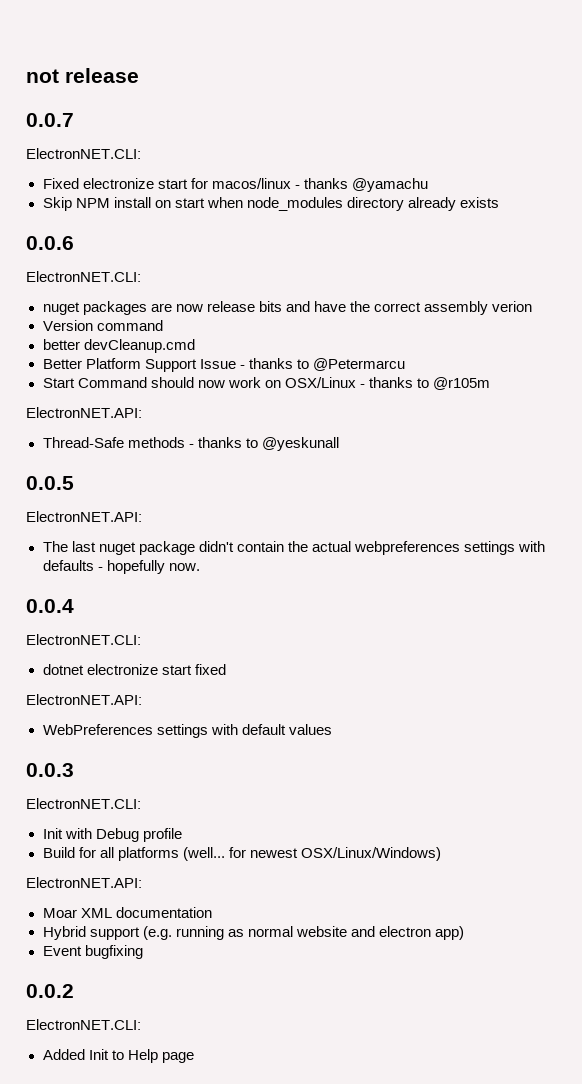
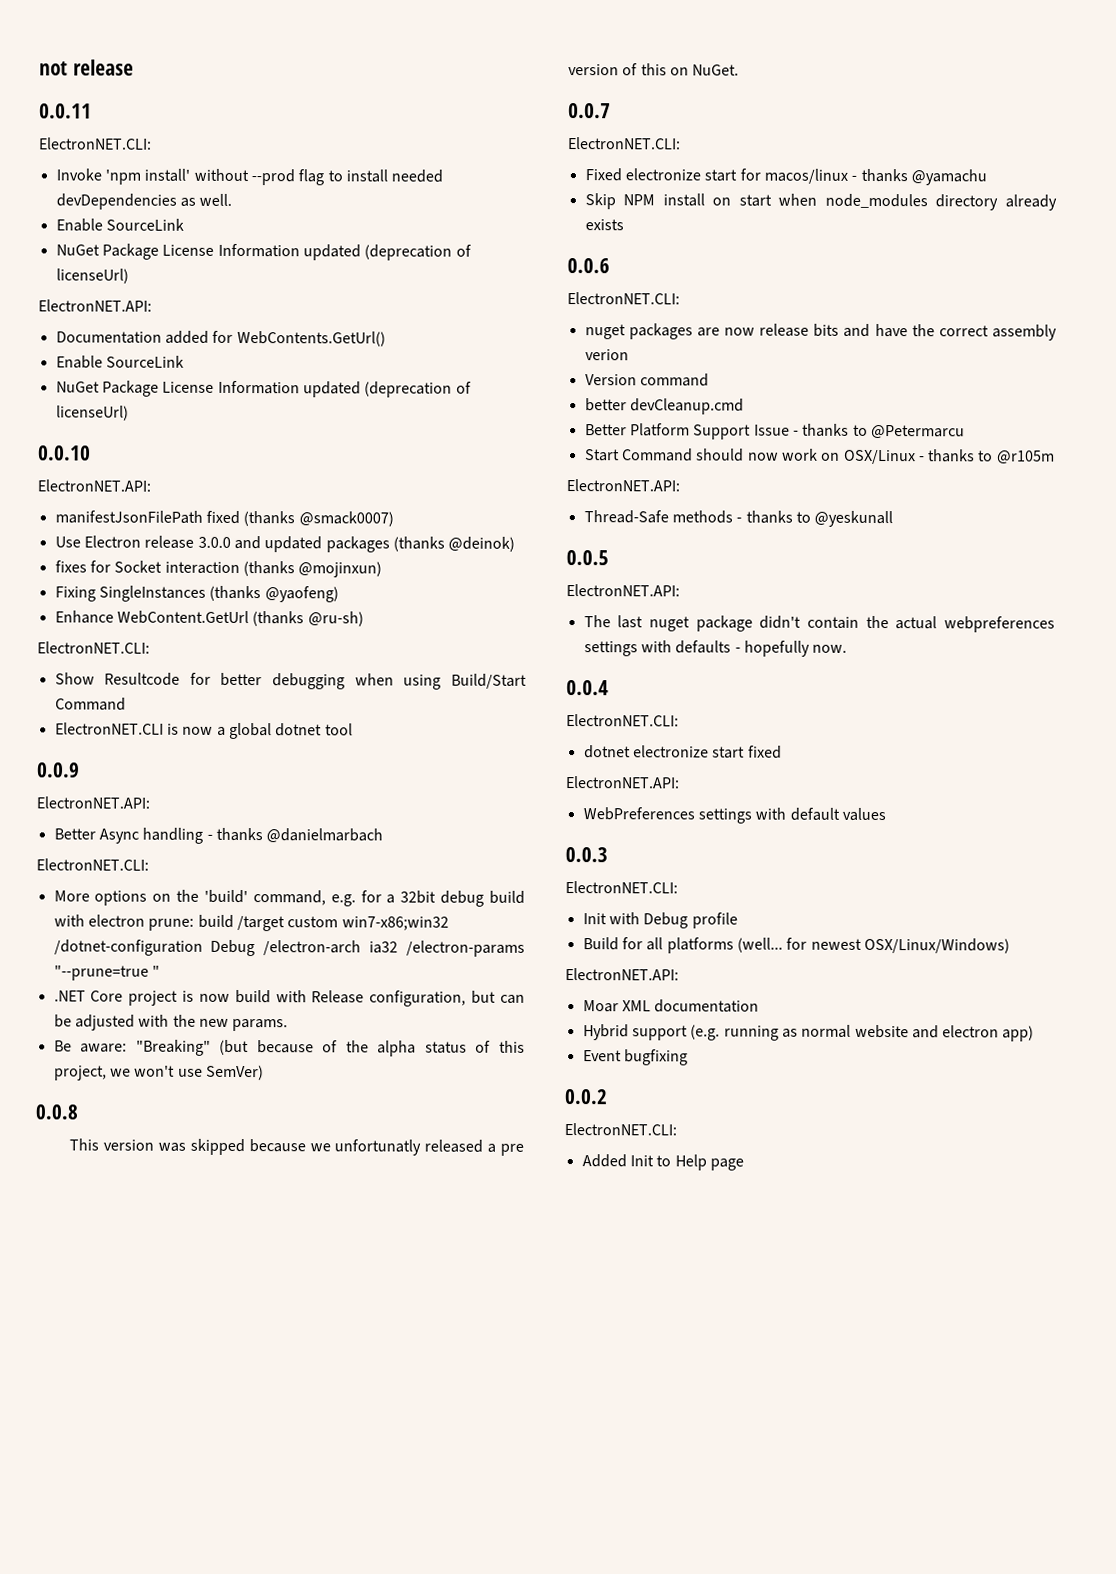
+ 0.0.11
+ ElectronNET.CLI:
+ Invoke 'npm install' without --prod flag to install needed devDependencies as well.
+ Enable SourceLink
+ NuGet Package License Information updated (deprecation of licenseUrl)
+ ElectronNET.API:
+ Documentation added for WebContents.GetUrl()
+ Enable SourceLink
+ NuGet Package License Information updated (deprecation of licenseUrl)
+ 0.0.10
+ ElectronNET.API:
+ manifestJsonFilePath fixed (thanks @smack0007)
+ Use Electron release 3.0.0 and updated packages (thanks @deinok)
+ fixes for Socket interaction (thanks @mojinxun)
+ Fixing SingleInstances (thanks @yaofeng)
+ Enhance WebContent.GetUrl (thanks @ru-sh)
+ ElectronNET.CLI:
+ Show Resultcode for better debugging when using Build/Start Command
+ ElectronNET.CLI is now a global dotnet tool
+ 0.0.9
+ ElectronNET.API:
+ Better Async handling - thanks @danielmarbach
+ ElectronNET.CLI:
+ More options on the 'build' command, e.g. for a 32bit debug build with electron prune: build /target custom win7-x86;win32 /dotnet-configuration Debug /electron-arch ia32 /electron-params "--prune=true "
+ .NET Core project is now build with Release configuration, but can be adjusted with the new params.
+ Be aware: "Breaking" (but because of the alpha status of this project, we won't use SemVer)
+ 0.0.8
+ This version was skipped because we unfortunatly released a pre version of this on NuGet.

